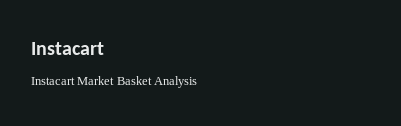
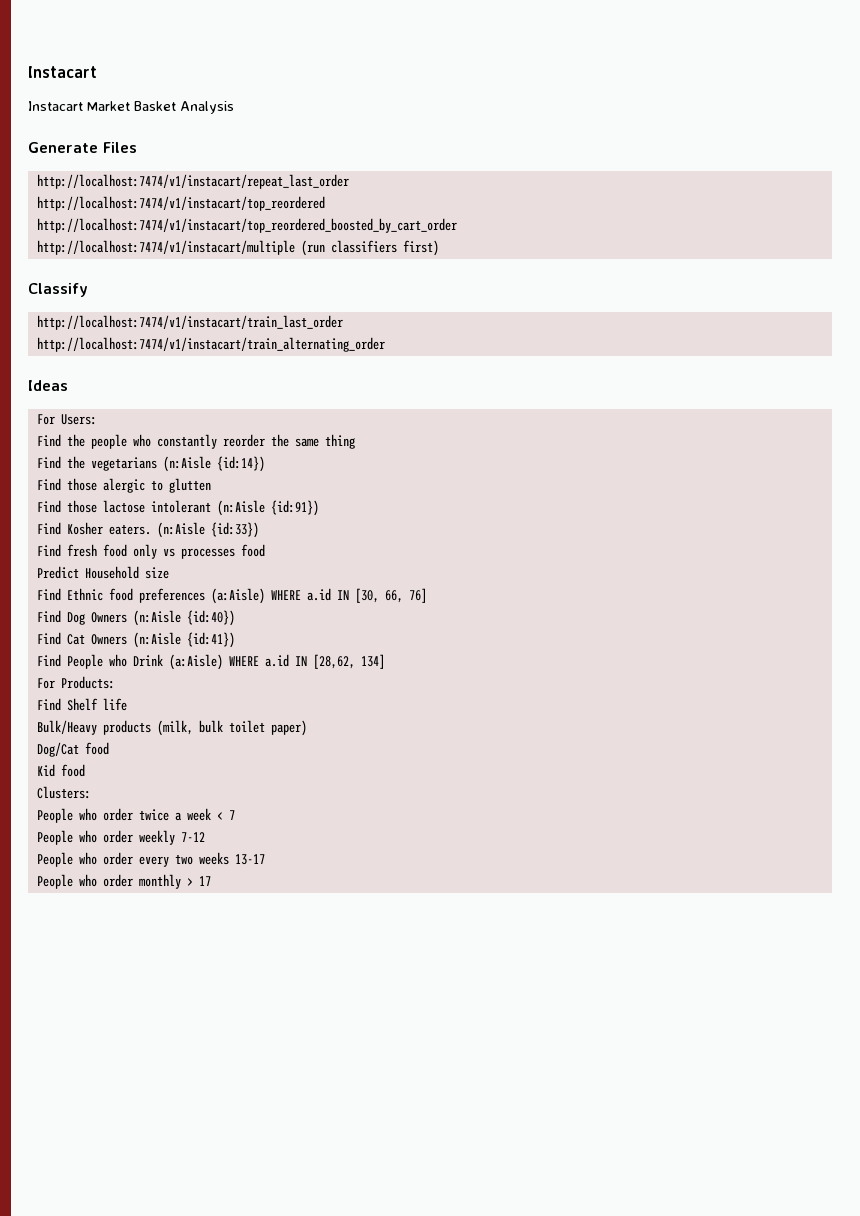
+ Generate Files
+ http://localhost:7474/v1/instacart/repeat_last_order
+ http://localhost:7474/v1/instacart/top_reordered
+ http://localhost:7474/v1/instacart/top_reordered_boosted_by_cart_order
+ http://localhost:7474/v1/instacart/multiple (run classifiers first)
+ Classify
+ http://localhost:7474/v1/instacart/train_last_order
+ http://localhost:7474/v1/instacart/train_alternating_order
+ Ideas
+ For Users:
+ Find the people who constantly reorder the same thing
+ Find the vegetarians (n:Aisle {id:14})
+ Find those alergic to glutten
+ Find those lactose intolerant (n:Aisle {id:91})
+ Find Kosher eaters. (n:Aisle {id:33})
+ Find fresh food only vs processes food
+ Predict Household size
+ Find Ethnic food preferences (a:Aisle) WHERE a.id IN [30, 66, 76]
+ Find Dog Owners (n:Aisle {id:40})
+ Find Cat Owners (n:Aisle {id:41})
+ Find People who Drink (a:Aisle) WHERE a.id IN [28,62, 134]
+ For Products:
+ Find Shelf life
+ Bulk/Heavy products (milk, bulk toilet paper)
+ Dog/Cat food
+ Kid food
+ Clusters:
+ People who order twice a week < 7
+ People who order weekly 7-12
+ People who order every two weeks 13-17
+ People who order monthly > 17

